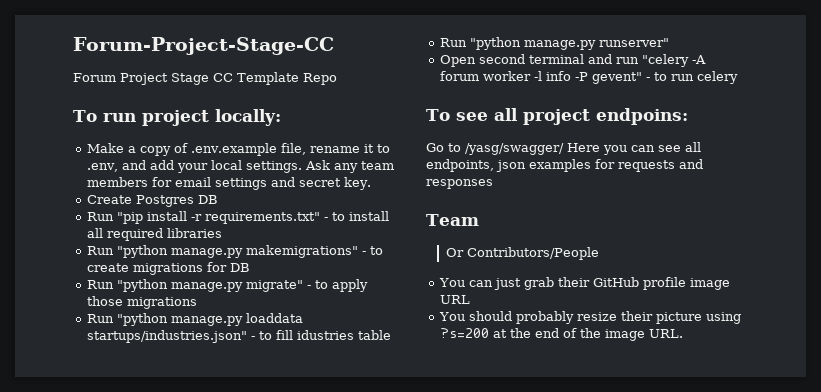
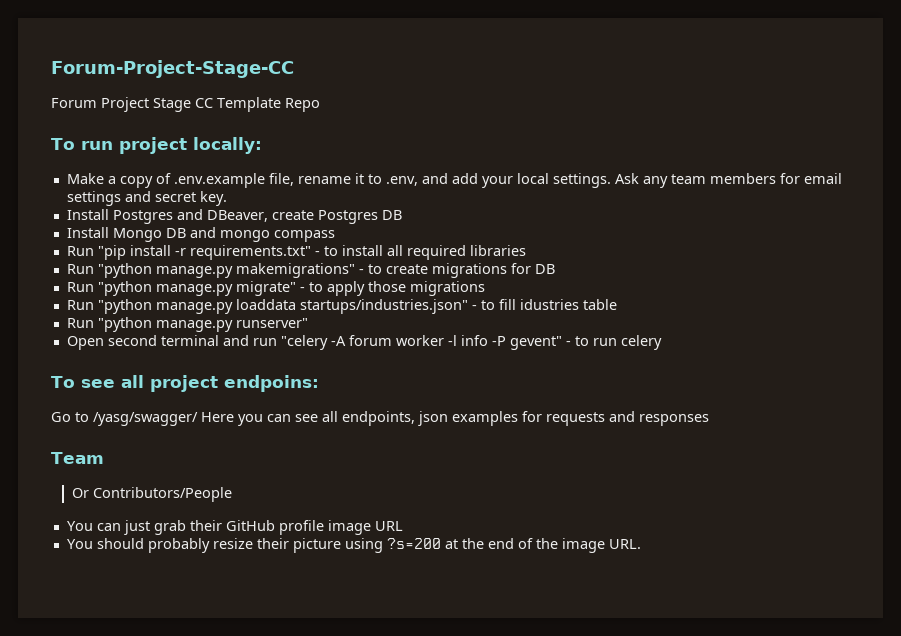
- Create Postgres DB
+ Install Postgres and DBeaver, create Postgres DB
+ Install Mongo DB and mongo compass

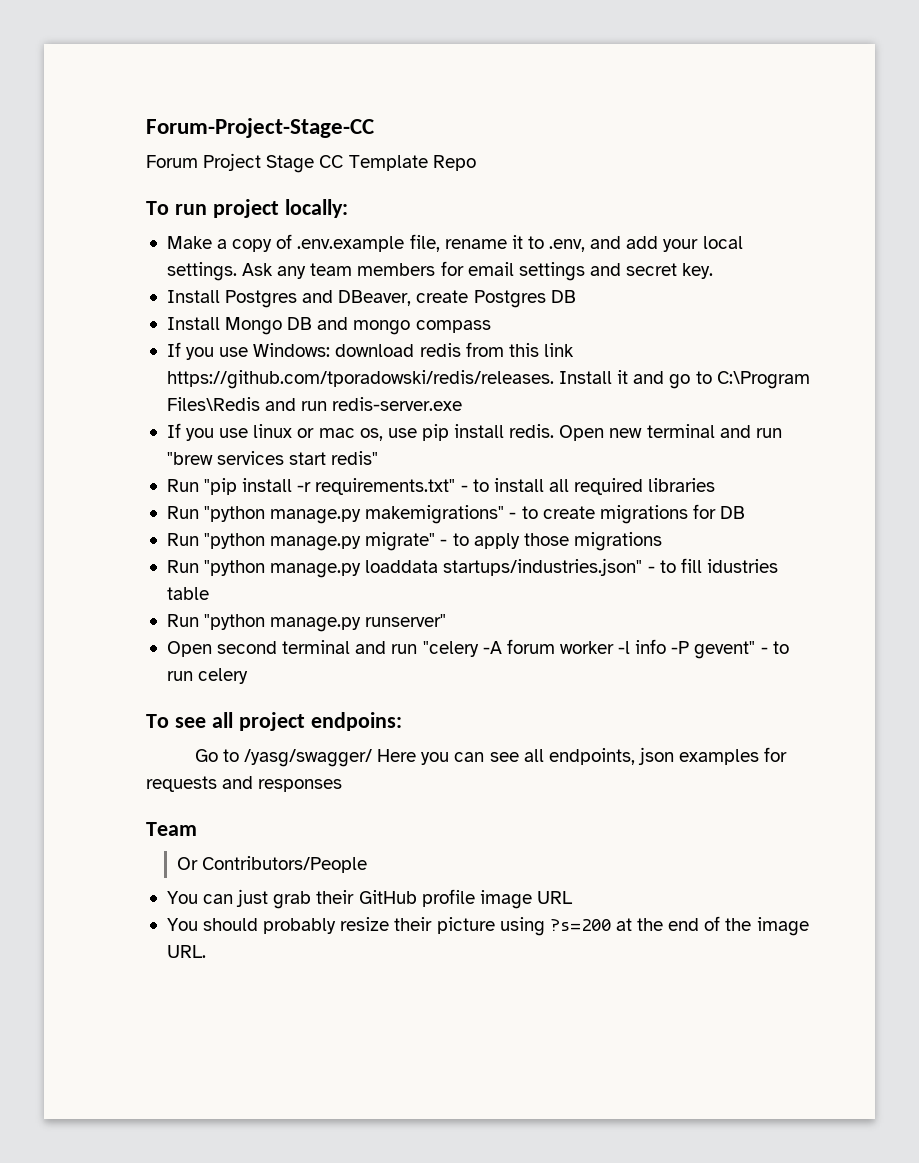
+ If you use Windows: download redis from this link https://github.com/tporadowski/redis/releases. Install it and go to C:\Program Files\Redis and run redis-server.exe
+ If you use linux or mac os, use pip install redis. Open new terminal and run "brew services start redis"

